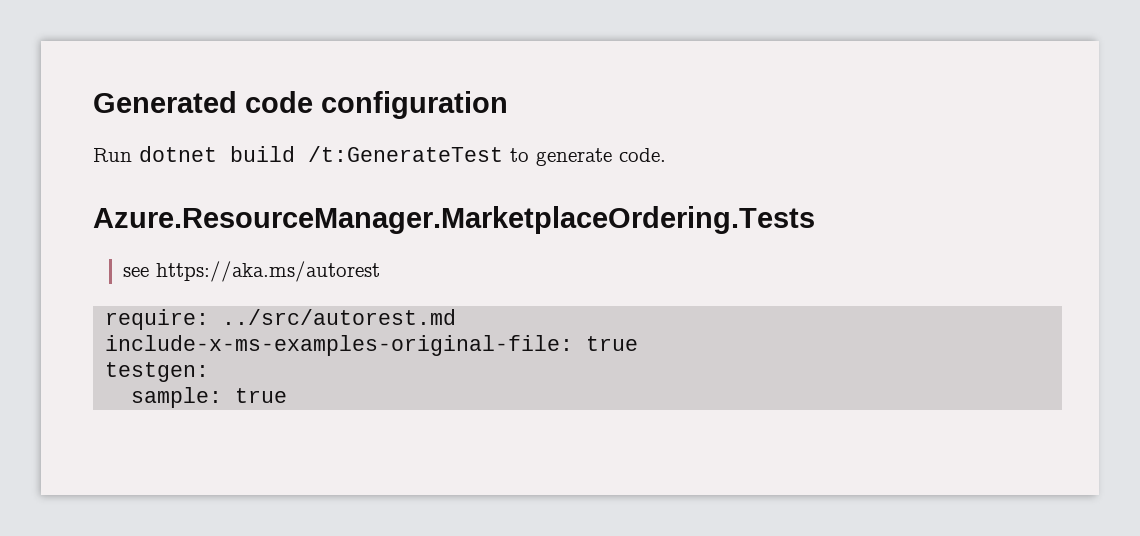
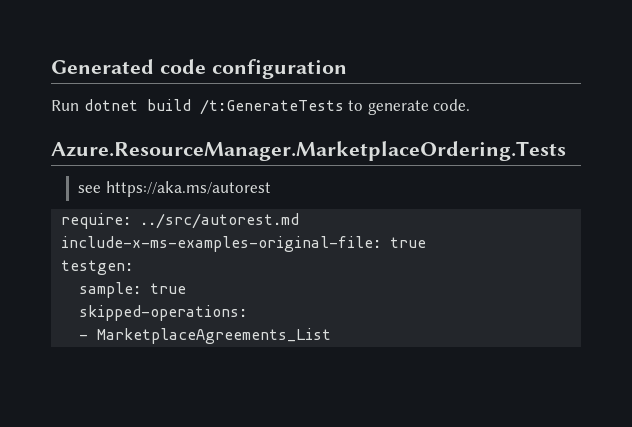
- Run dotnet build /t:GenerateTest to generate code.
+ Run dotnet build /t:GenerateTests to generate code.
+ skipped-operations:
+ - MarketplaceAgreements_List

